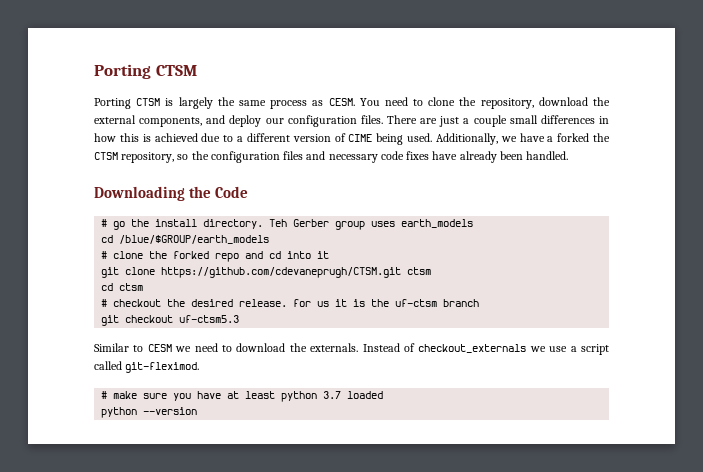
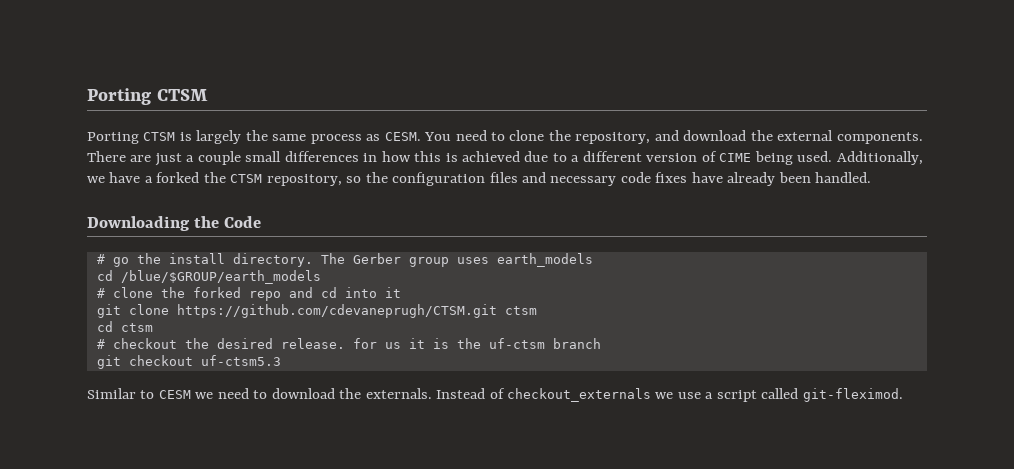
- You need to clone the repository, download the external components, and deploy our configuration files.
+ You need to clone the repository, and download the external components.
- Teh Gerber group uses earth_models
+ The Gerber group uses earth_models
- # make sure you have at least python 3.7 loaded
- python --version

